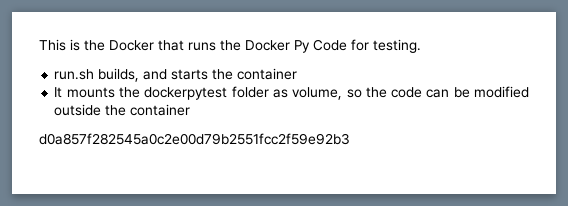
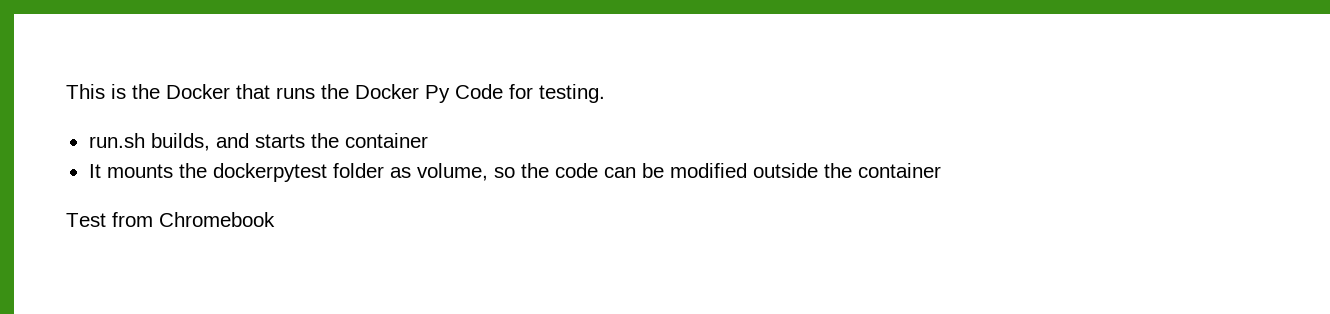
- d0a857f282545a0c2e00d79b2551fcc2f59e92b3
+ Test from Chromebook

